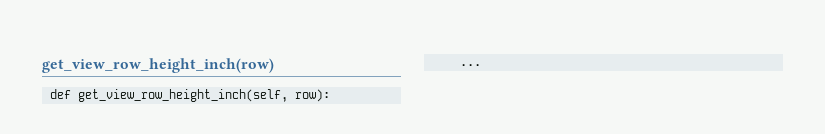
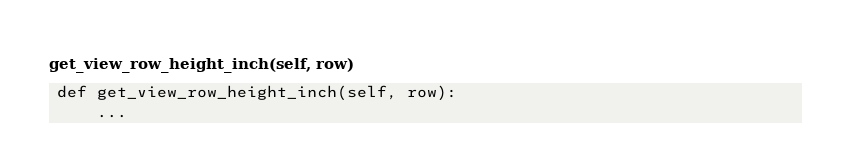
- get_view_row_height_inch(row)
+ get_view_row_height_inch(self, row)

